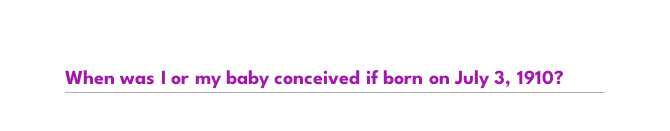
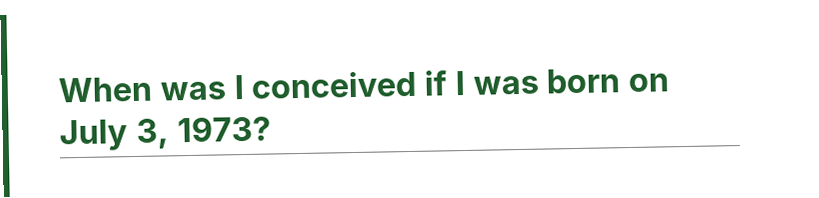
- When was I or my baby conceived if born on July 3, 1910?
+ When was I conceived if I was born on July 3, 1973?

